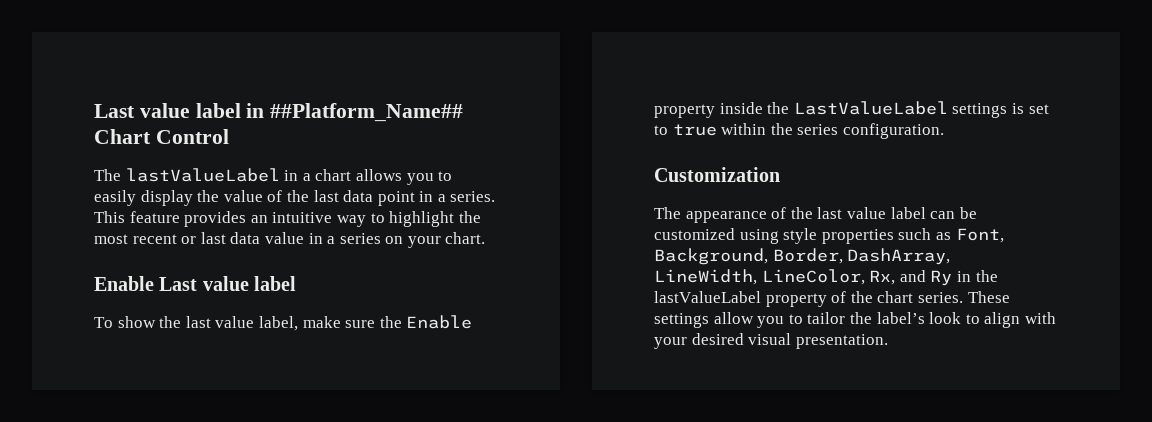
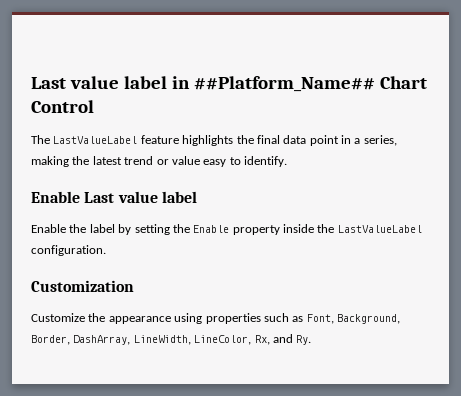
- The lastValueLabel in a chart allows you to easily display the value of the last data point in a series. This feature provides an intuitive way to highlight the most recent or last data value in a series on your chart.
+ The LastValueLabel feature highlights the final data point in a series, making the latest trend or value easy to identify.
  Enable Last value label
- To show the last value label, make sure the Enable property inside the LastValueLabel settings is set to true within the series configuration.
+ Enable the label by setting the Enable property inside the LastValueLabel configuration.
  Customization
- The appearance of the last value label can be customized using style properties such as Font, Background, Border, DashArray, LineWidth, LineColor, Rx, and Ry in the lastValueLabel property of the chart series. These settings allow you to tailor the label’s look to align with your desired visual presentation.
+ Customize the appearance using properties such as Font, Background, Border, DashArray, LineWidth, LineColor, Rx, and Ry.

